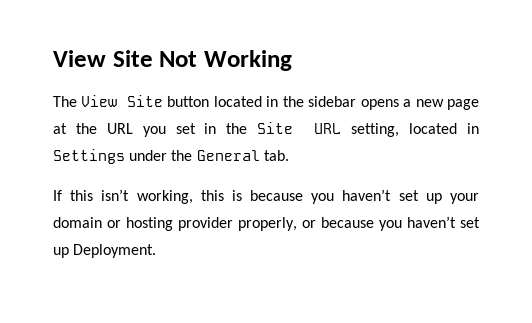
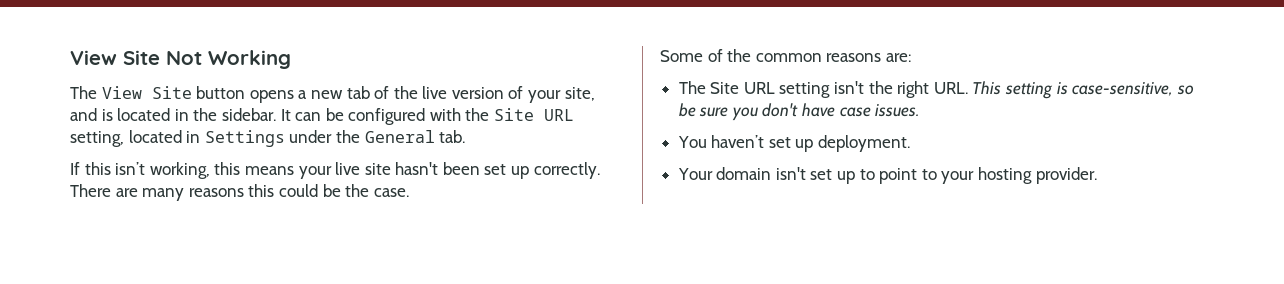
- The View Site button located in the sidebar opens a new page at the URL you set in the Site URL setting, located in Settings under the General tab.
+ The View Site button opens a new tab of the live version of your site, and is located in the sidebar. It can be configured with the Site URL setting, located in Settings under the General tab.
- If this isn’t working, this is because you haven’t set up your domain or hosting provider properly, or because you haven’t set up Deployment.
+ If this isn’t working, this means your live site hasn't been set up correctly. There are many reasons this could be the case.
+ Some of the common reasons are:
+ The Site URL setting isn't the right URL. This setting is case-sensitive, so be sure you don't have case issues.
+ You haven’t set up deployment.
+ Your domain isn't set up to point to your hosting provider.

